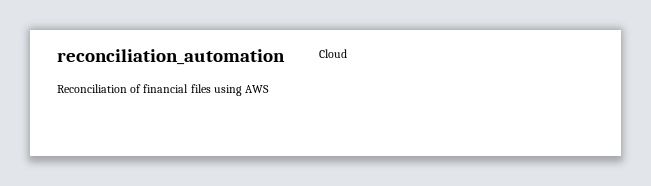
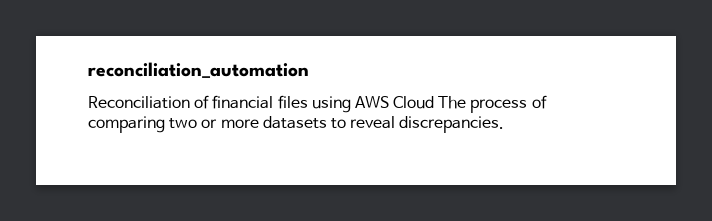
- Reconciliation of financial files using AWS Cloud
+ Reconciliation of financial files using AWS Cloud The process of comparing two or more datasets to reveal discrepancies.

